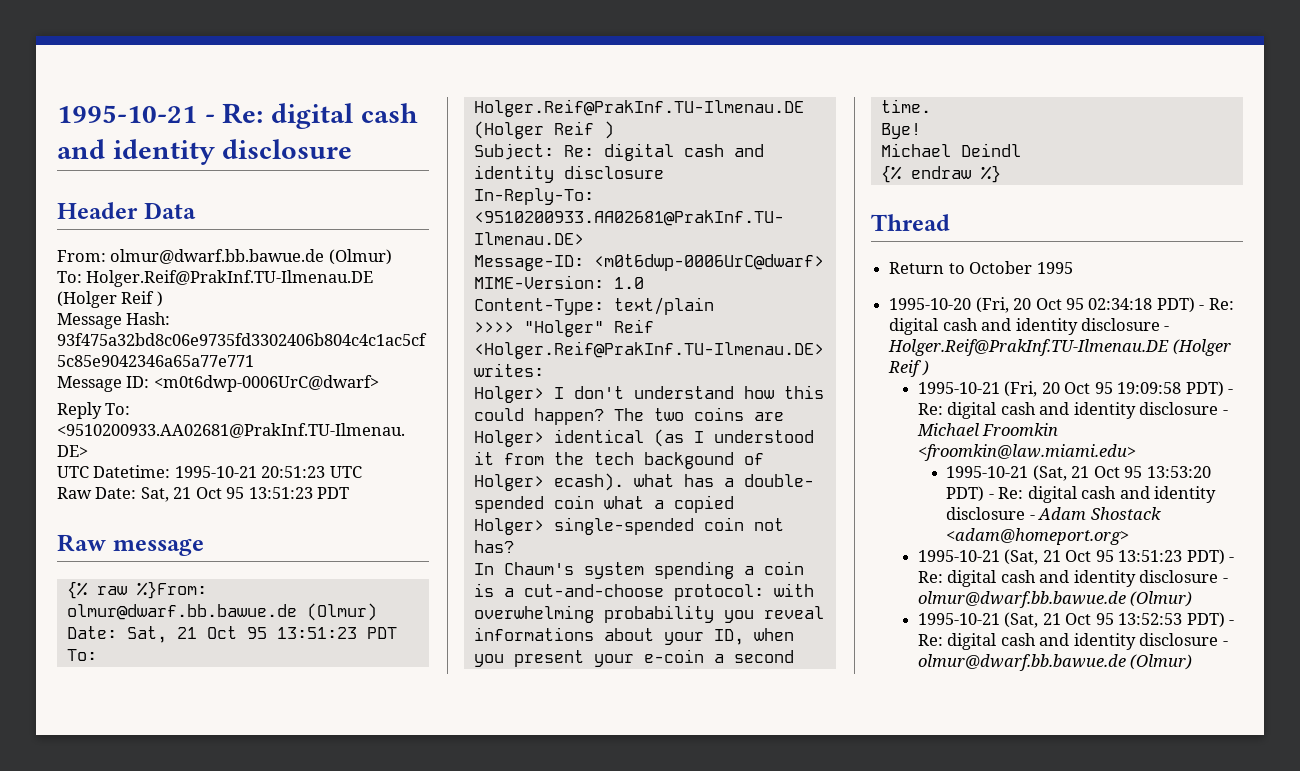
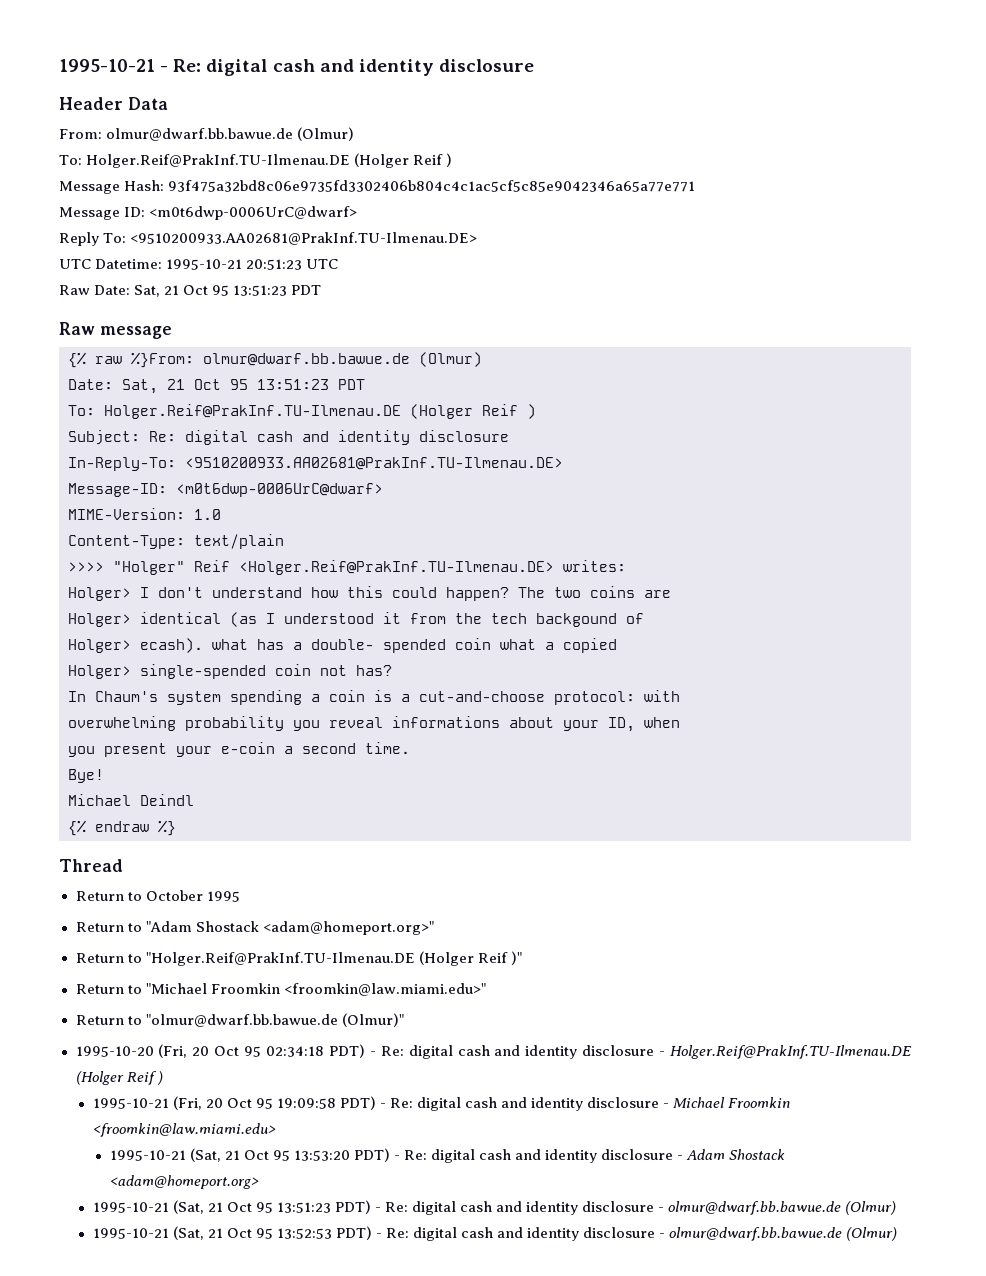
+ Return to "Adam Shostack <adam@homeport.org>"
+ Return to "Holger.Reif@PrakInf.TU-Ilmenau.DE (Holger Reif )"
+ Return to "Michael Froomkin <froomkin@law.miami.edu>"
+ Return to "olmur@dwarf.bb.bawue.de (Olmur)"

